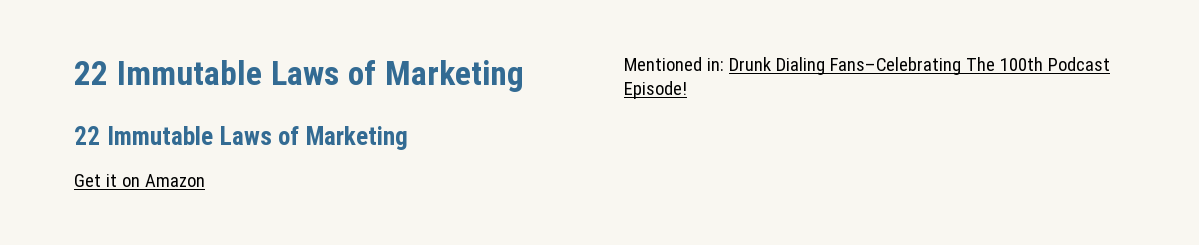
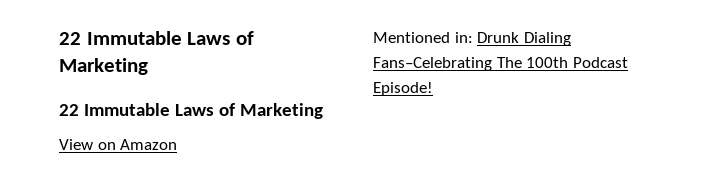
- Get it on Amazon
+ View on Amazon

